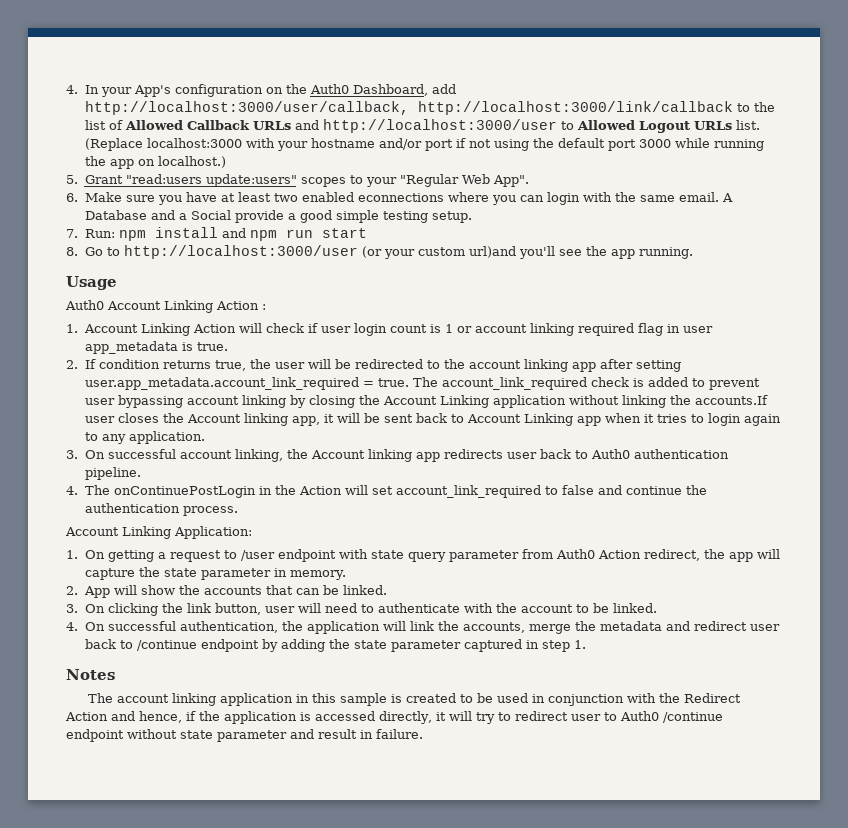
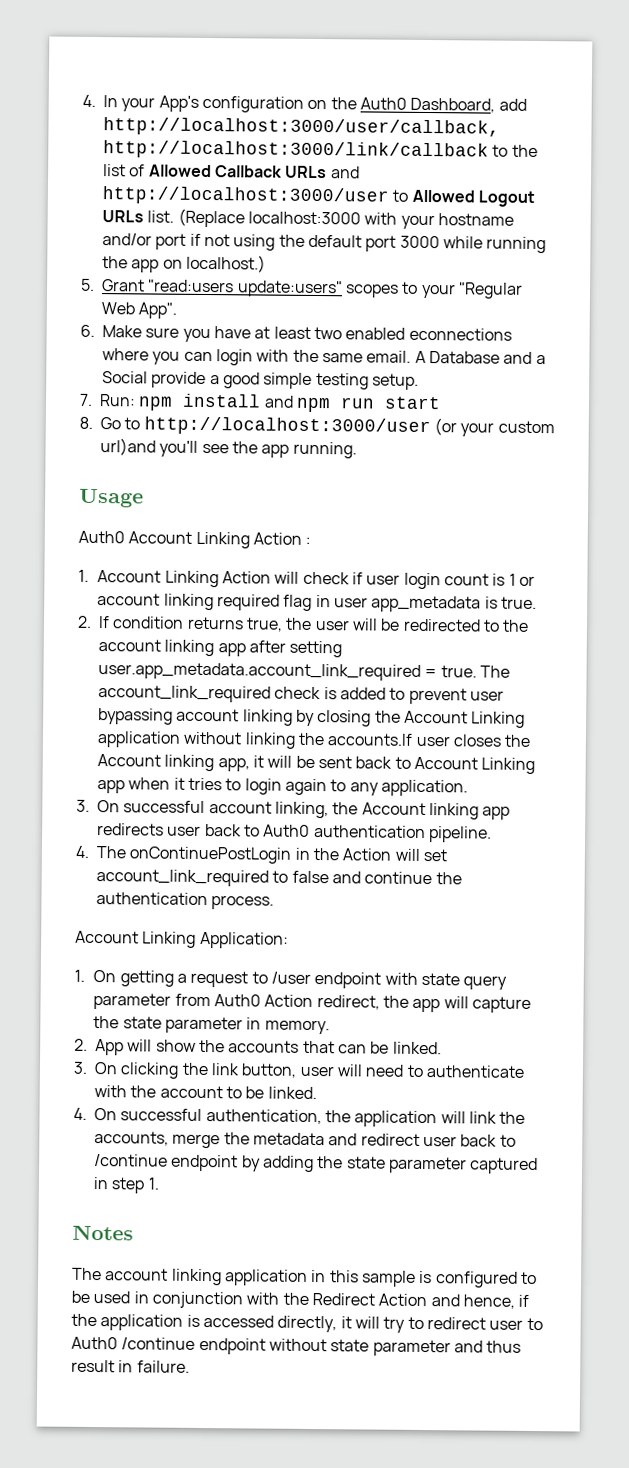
- The account linking application in this sample is created to be used in conjunction with the Redirect Action and hence, if the application is accessed directly, it will try to redirect user to Auth0 /continue endpoint without state parameter and result in failure.
+ The account linking application in this sample is configured to be used in conjunction with the Redirect Action and hence, if the application is accessed directly, it will try to redirect user to Auth0 /continue endpoint without state parameter and thus result in failure.

